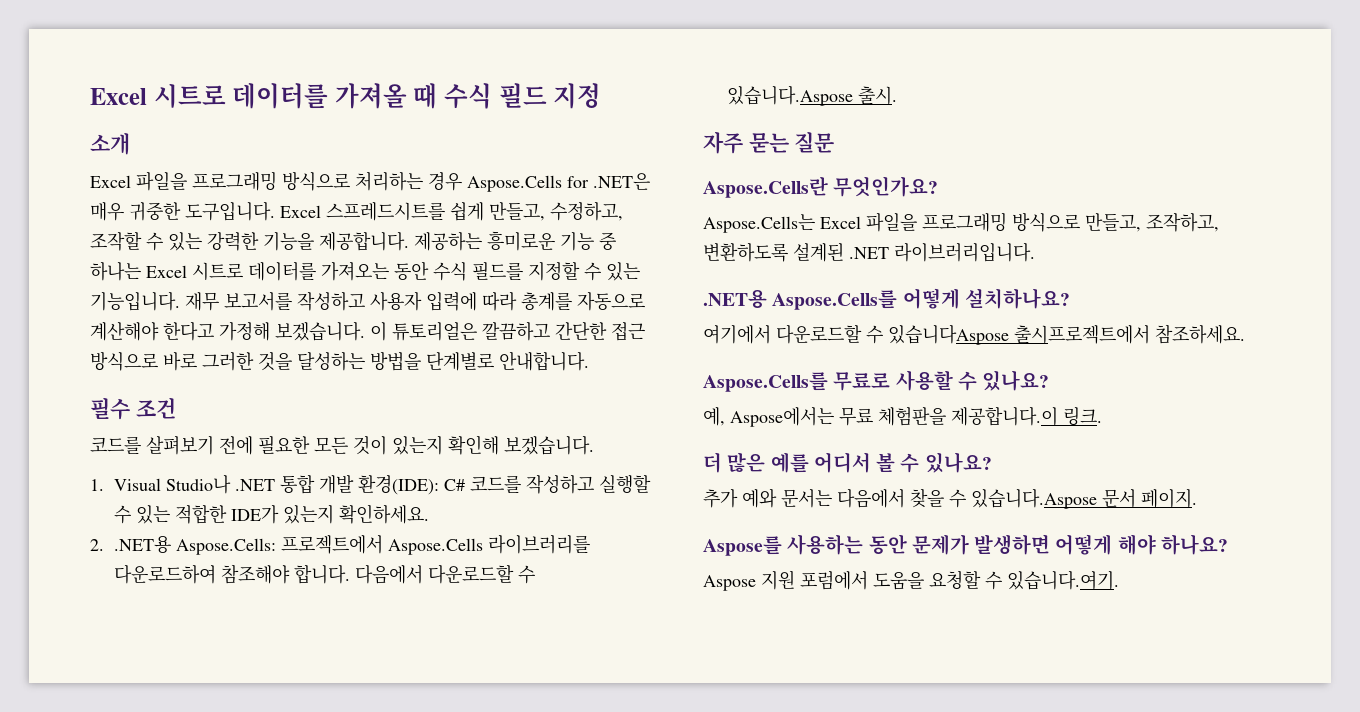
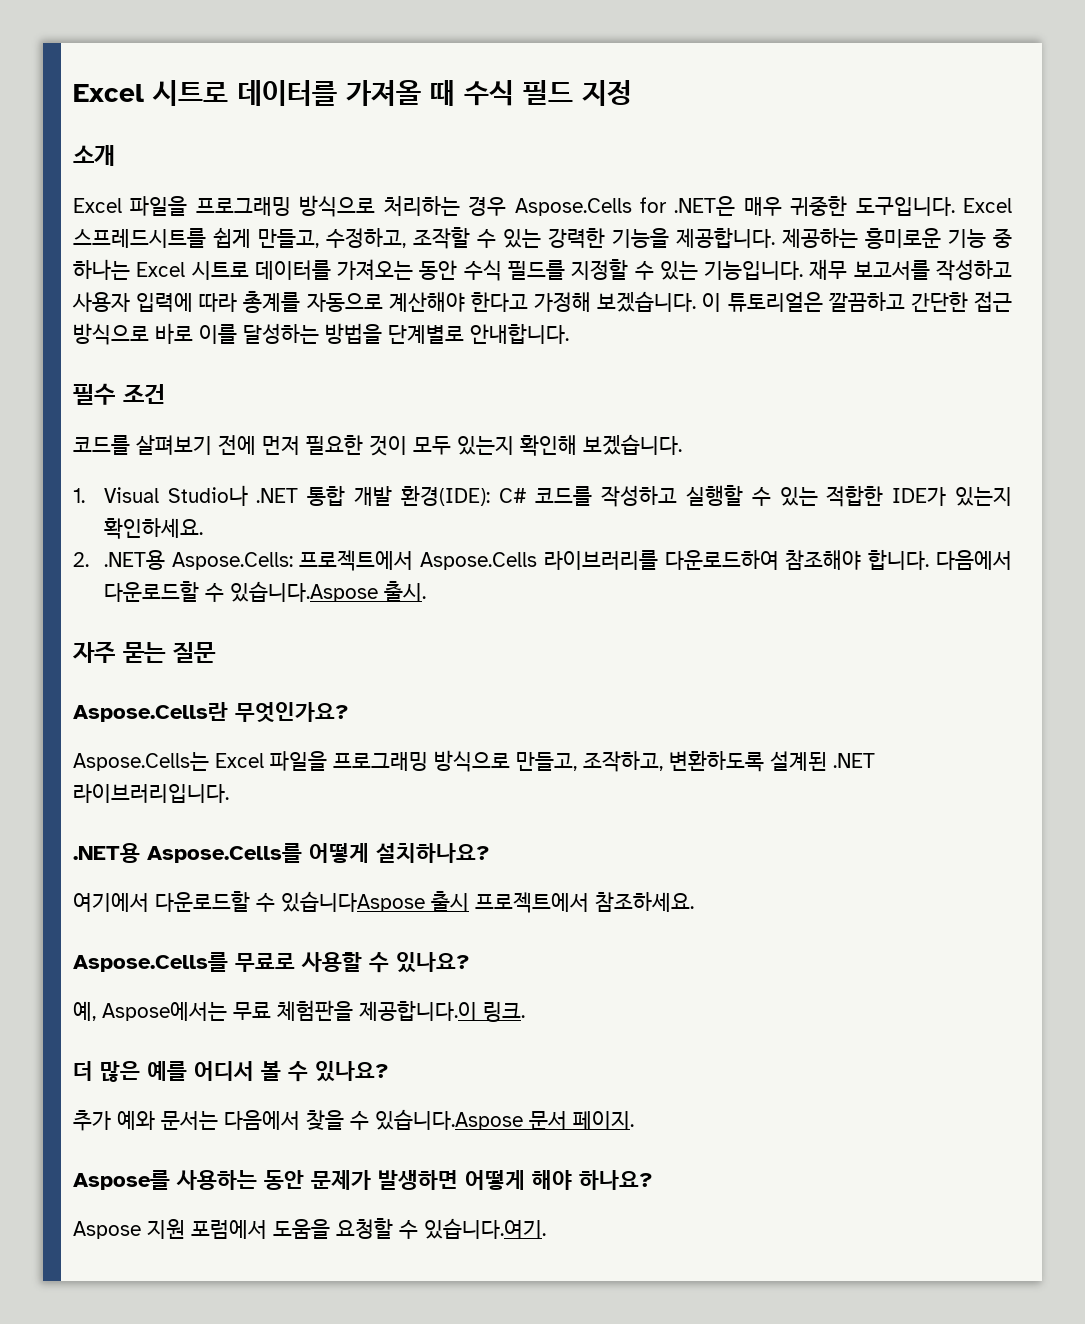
- 이 튜토리얼은 깔끔하고 간단한 접근 방식으로 바로 그러한 것을 달성하는 방법을 단계별로 안내합니다.
+ 이 튜토리얼은 깔끔하고 간단한 접근 방식으로 바로 이를 달성하는 방법을 단계별로 안내합니다.
- 코드를 살펴보기 전에 필요한 모든 것이 있는지 확인해 보겠습니다.
+ 코드를 살펴보기 전에 먼저 필요한 것이 모두 있는지 확인해 보겠습니다.
- 여기에서 다운로드할 수 있습니다Aspose 출시프로젝트에서 참조하세요.
+ 여기에서 다운로드할 수 있습니다Aspose 출시 프로젝트에서 참조하세요.

